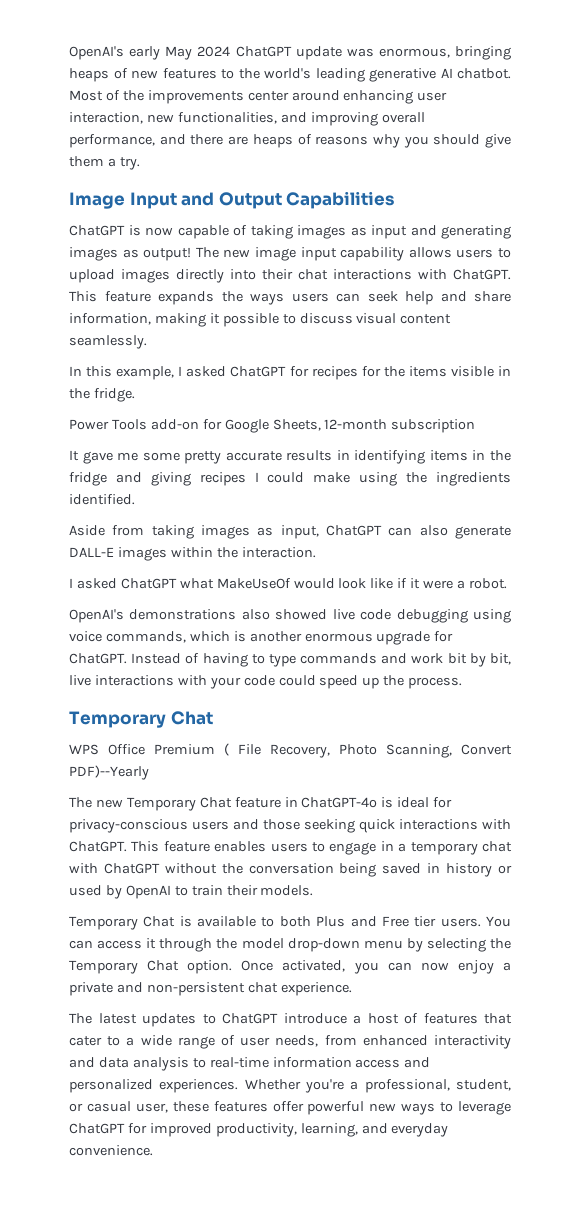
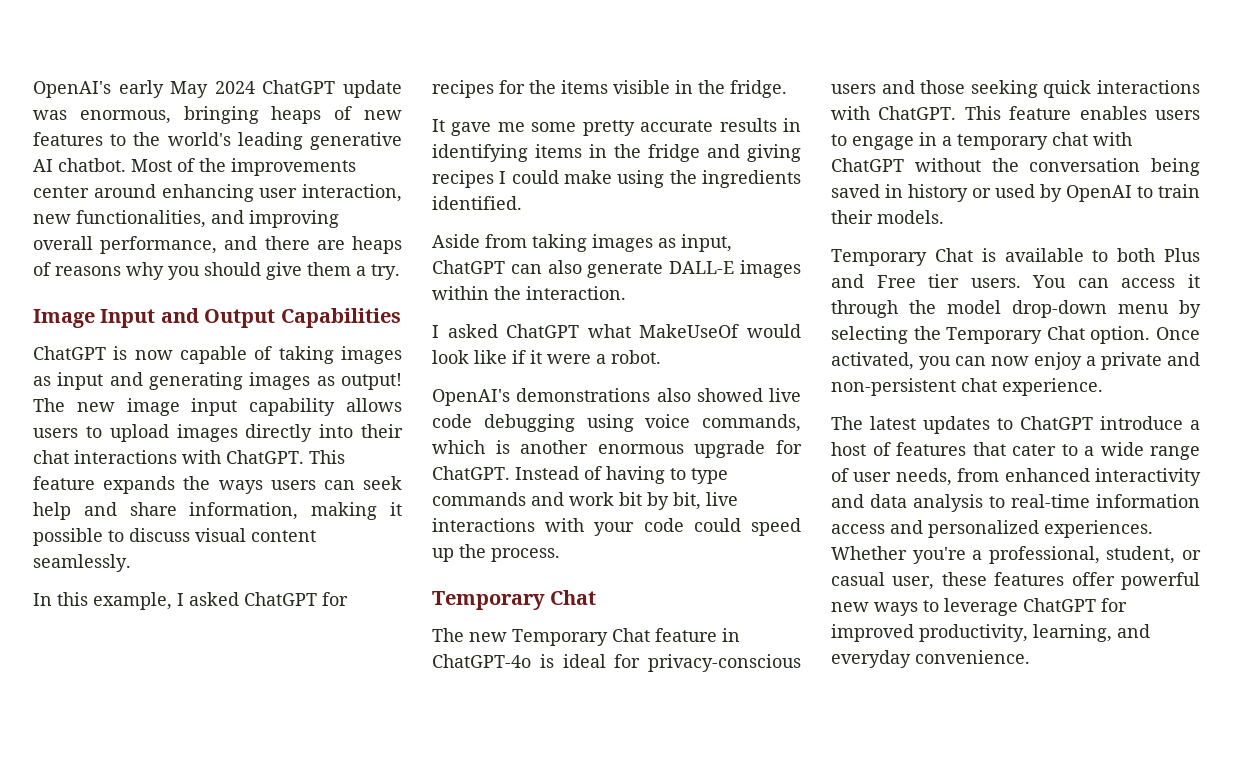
- Power Tools add-on for Google Sheets, 12-month subscription
- WPS Office Premium ( File Recovery, Photo Scanning, Convert PDF)--Yearly

